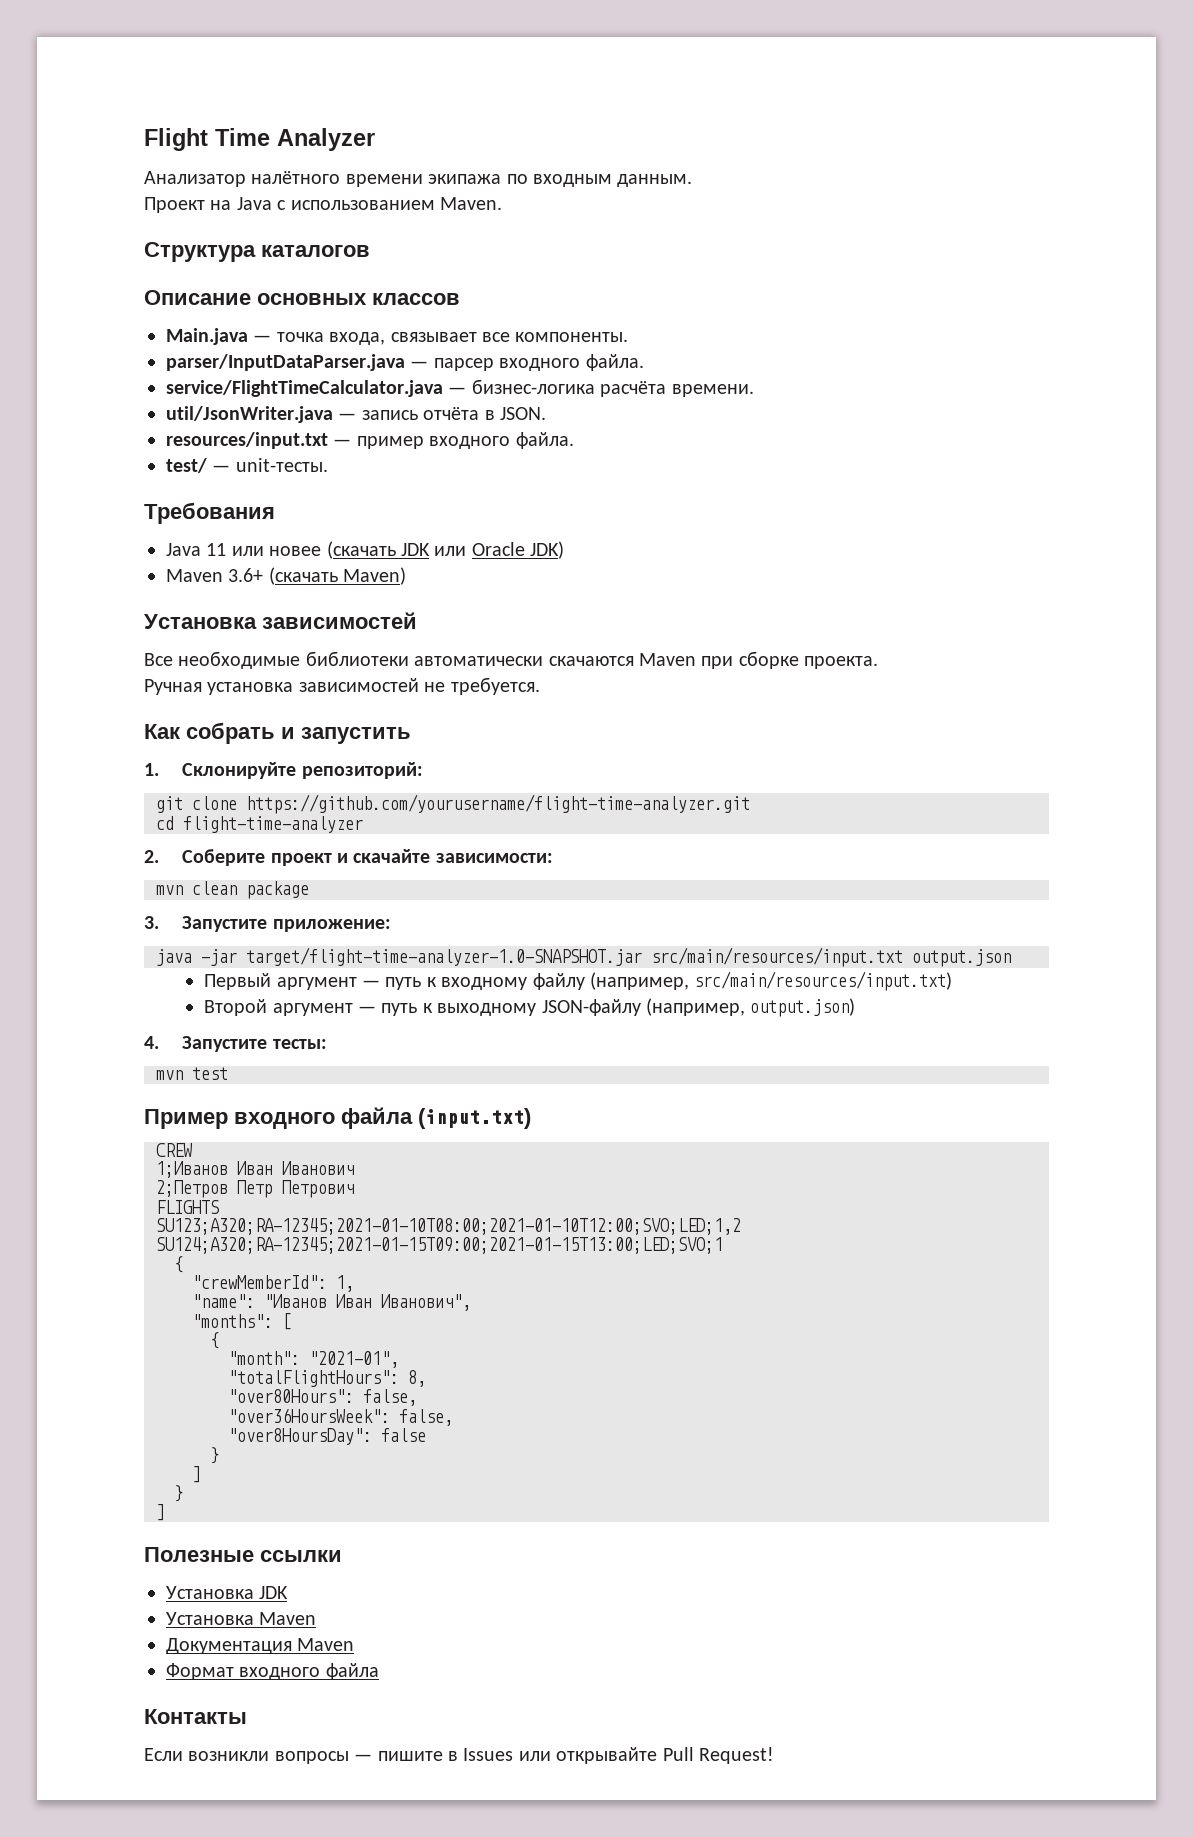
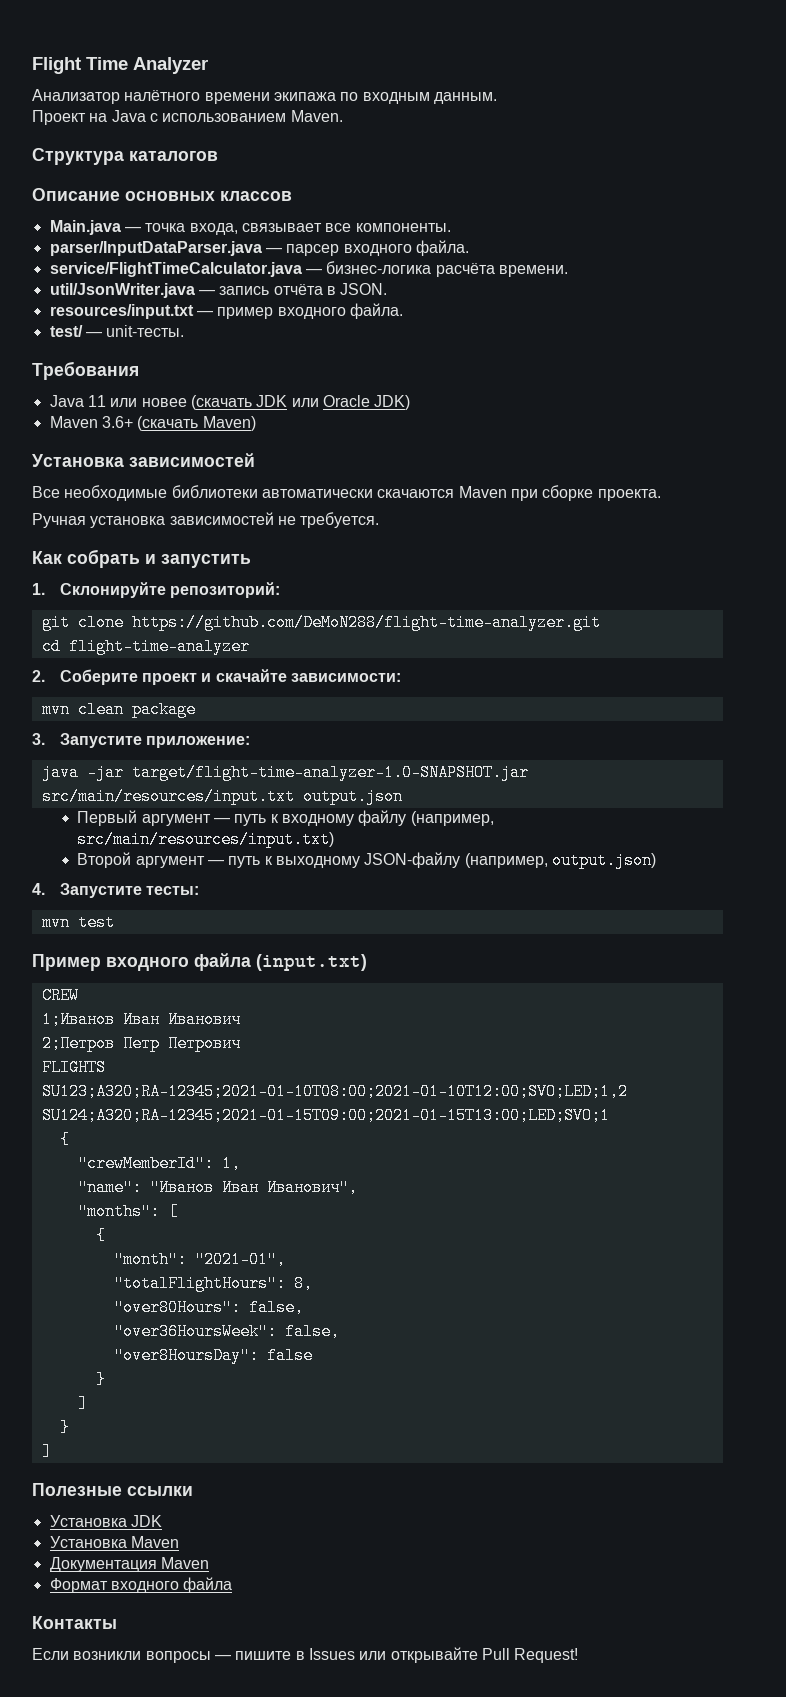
- git clone https://github.com/yourusername/flight-time-analyzer.git
+ git clone https://github.com/DeMoN288/flight-time-analyzer.git

